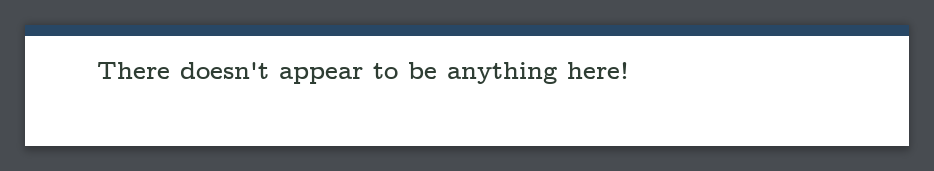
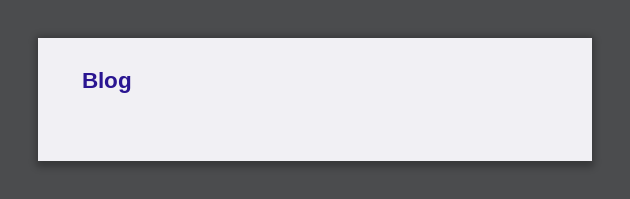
- There doesn't appear to be anything here!
+ Blog

